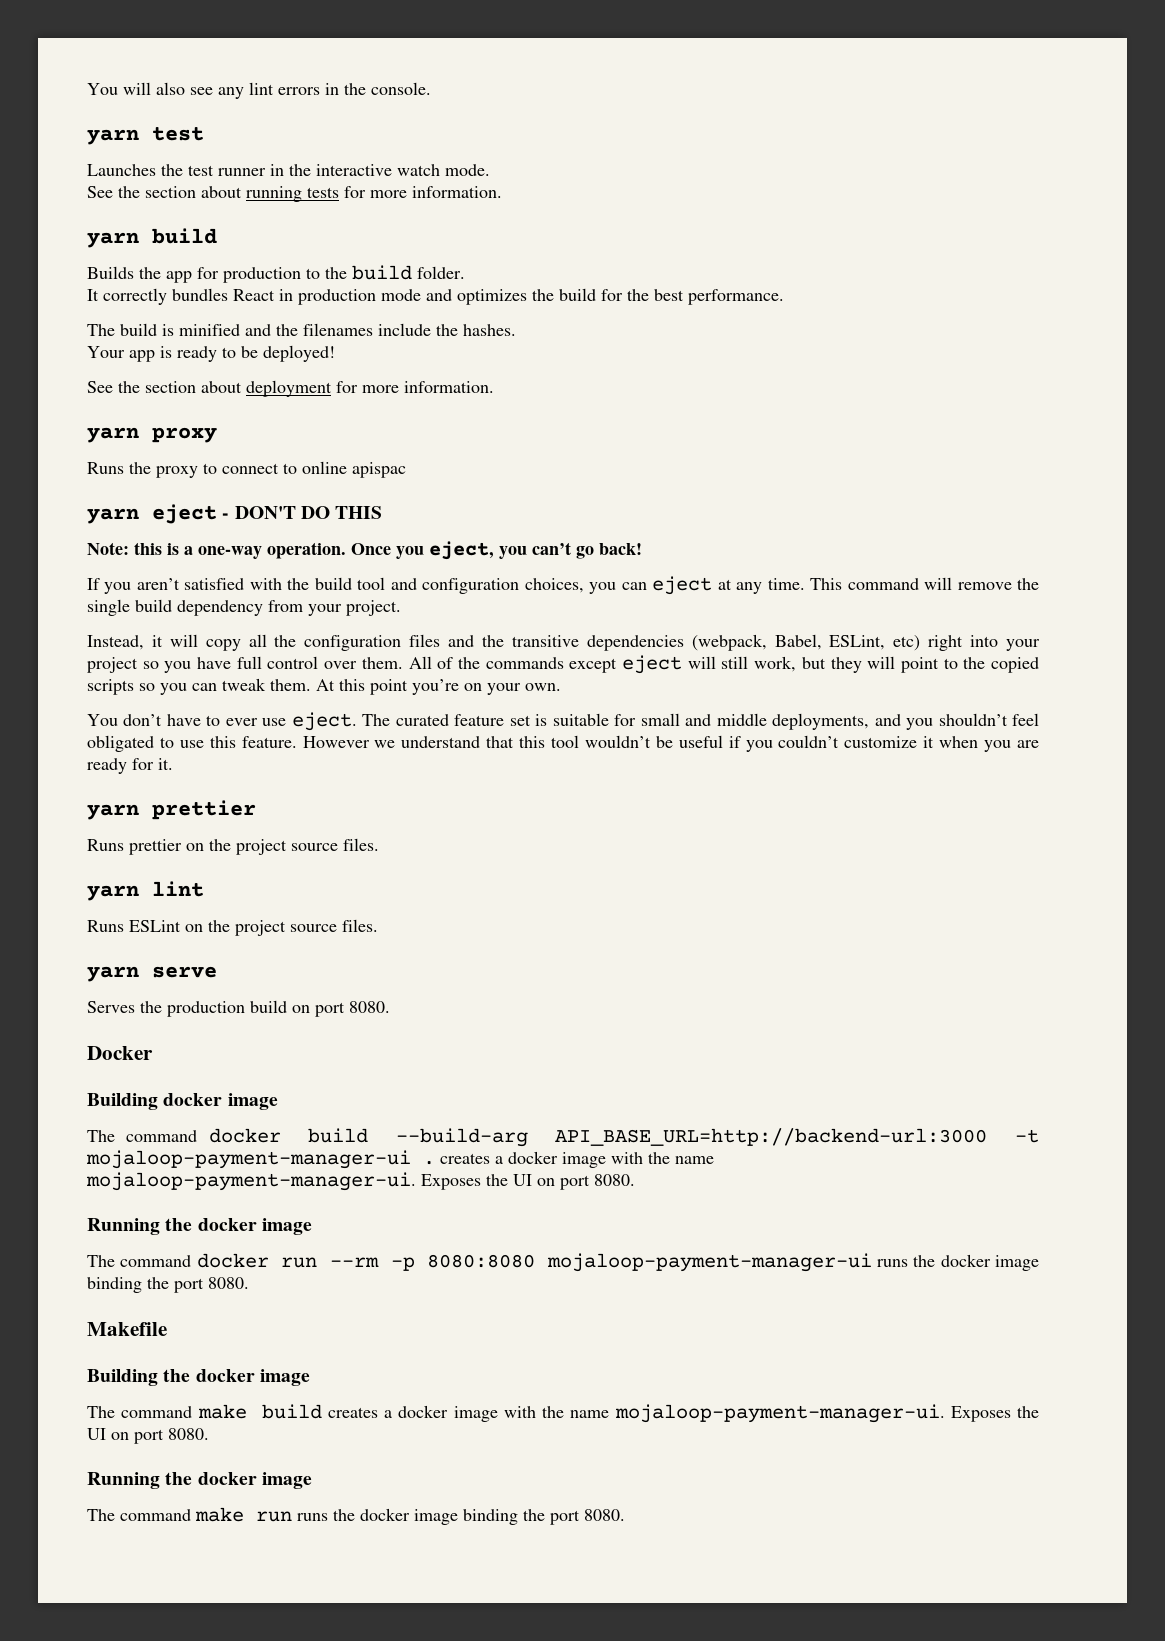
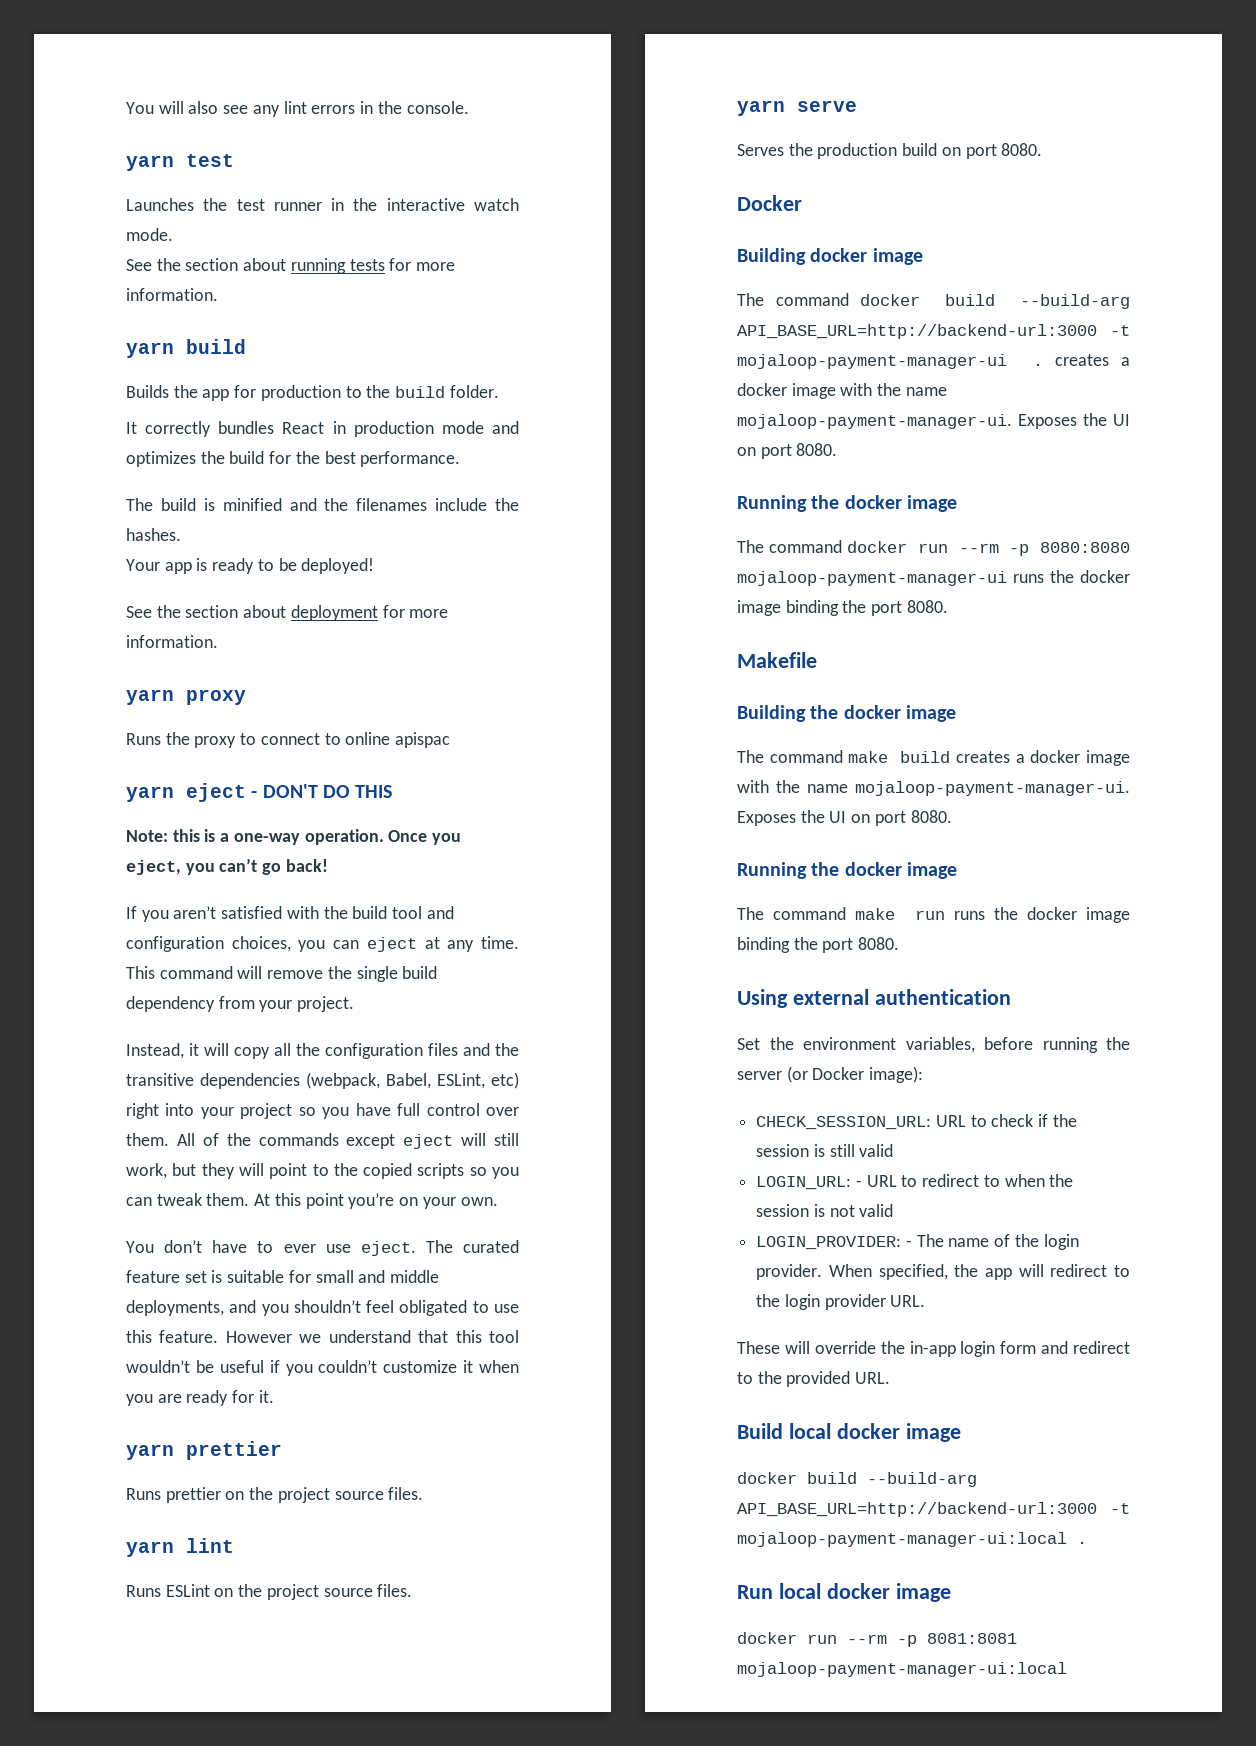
+ Using external authentication
+ Set the environment variables, before running the server (or Docker image):
+ CHECK_SESSION_URL: URL to check if the session is still valid
+ LOGIN_URL: - URL to redirect to when the session is not valid
+ LOGIN_PROVIDER: - The name of the login provider. When specified, the app will redirect to the login provider URL.
+ These will override the in-app login form and redirect to the provided URL.
+ Build local docker image
+ docker build --build-arg API_BASE_URL=http://backend-url:3000 -t mojaloop-payment-manager-ui:local .
+ Run local docker image
+ docker run --rm -p 8081:8081 mojaloop-payment-manager-ui:local

